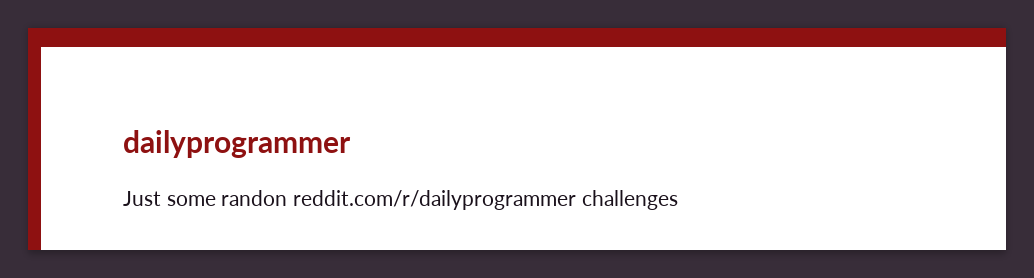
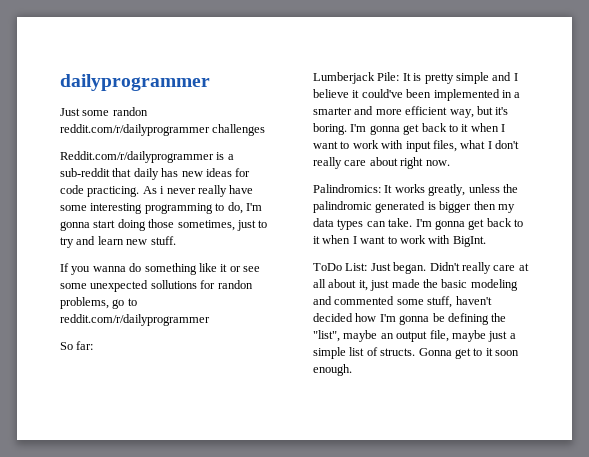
+ Reddit.com/r/dailyprogrammer is a sub-reddit that daily has new ideas for code practicing. As i never really have some interesting programming to do, I'm gonna start doing those sometimes, just to try and learn new stuff.
+ If you wanna do something like it or see some unexpected sollutions for randon problems, go to reddit.com/r/dailyprogrammer
+ So far:
+ Lumberjack Pile: It is pretty simple and I believe it could've been implemented in a smarter and more efficient way, but it's boring. I'm gonna get back to it when I want to work with input files, what I don't really care about right now.
+ Palindromics: It works greatly, unless the palindromic generated is bigger then my data types can take. I'm gonna get back to it when I want to work with BigInt.
+ ToDo List: Just began. Didn't really care at all about it, just made the basic modeling and commented some stuff, haven't decided how I'm gonna be defining the "list", maybe an output file, maybe just a simple list of structs. Gonna get to it soon enough.

